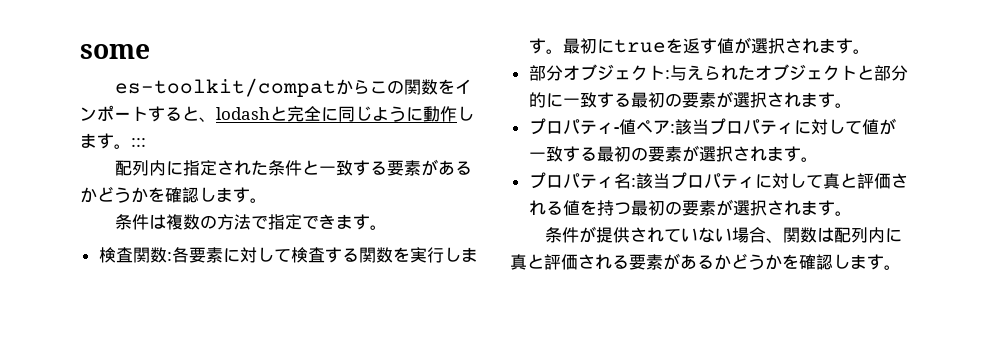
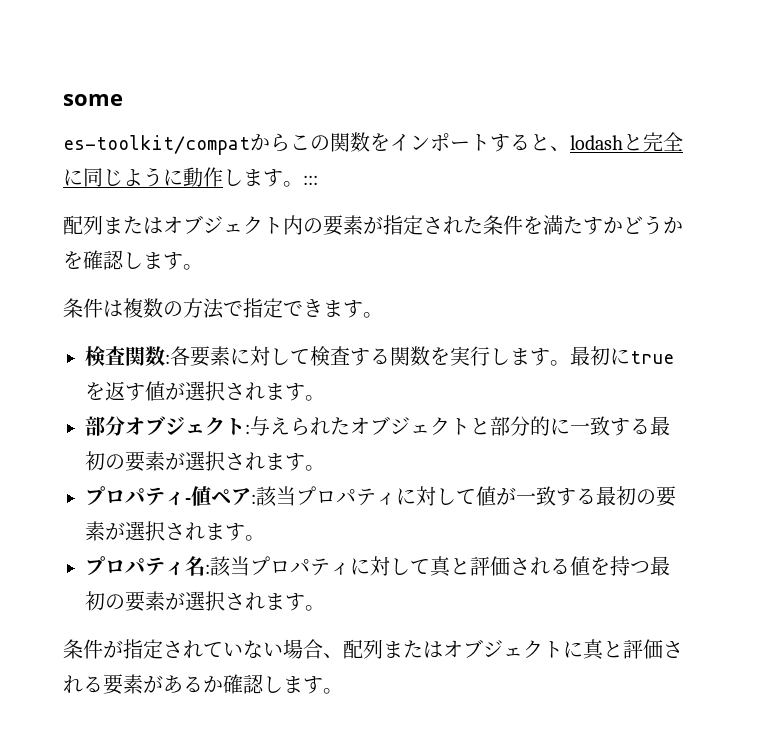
- 配列内に指定された条件と一致する要素があるかどうかを確認します。
+ 配列またはオブジェクト内の要素が指定された条件を満たすかどうかを確認します。
- 条件が提供されていない場合、関数は配列内に真と評価される要素があるかどうかを確認します。
+ 条件が指定されていない場合、配列またはオブジェクトに真と評価される要素があるか確認します。

